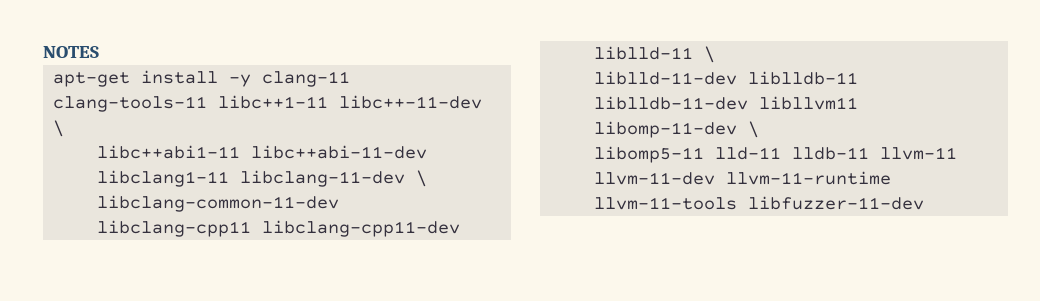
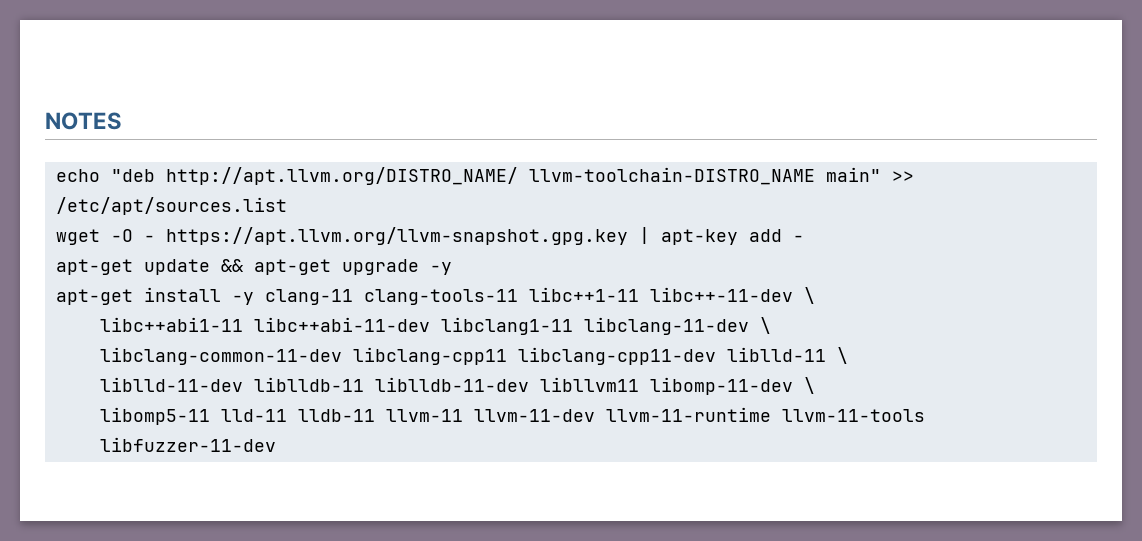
+ echo "deb http://apt.llvm.org/DISTRO_NAME/ llvm-toolchain-DISTRO_NAME main" >> /etc/apt/sources.list
+ wget -O - https://apt.llvm.org/llvm-snapshot.gpg.key | apt-key add -
+ apt-get update && apt-get upgrade -y

